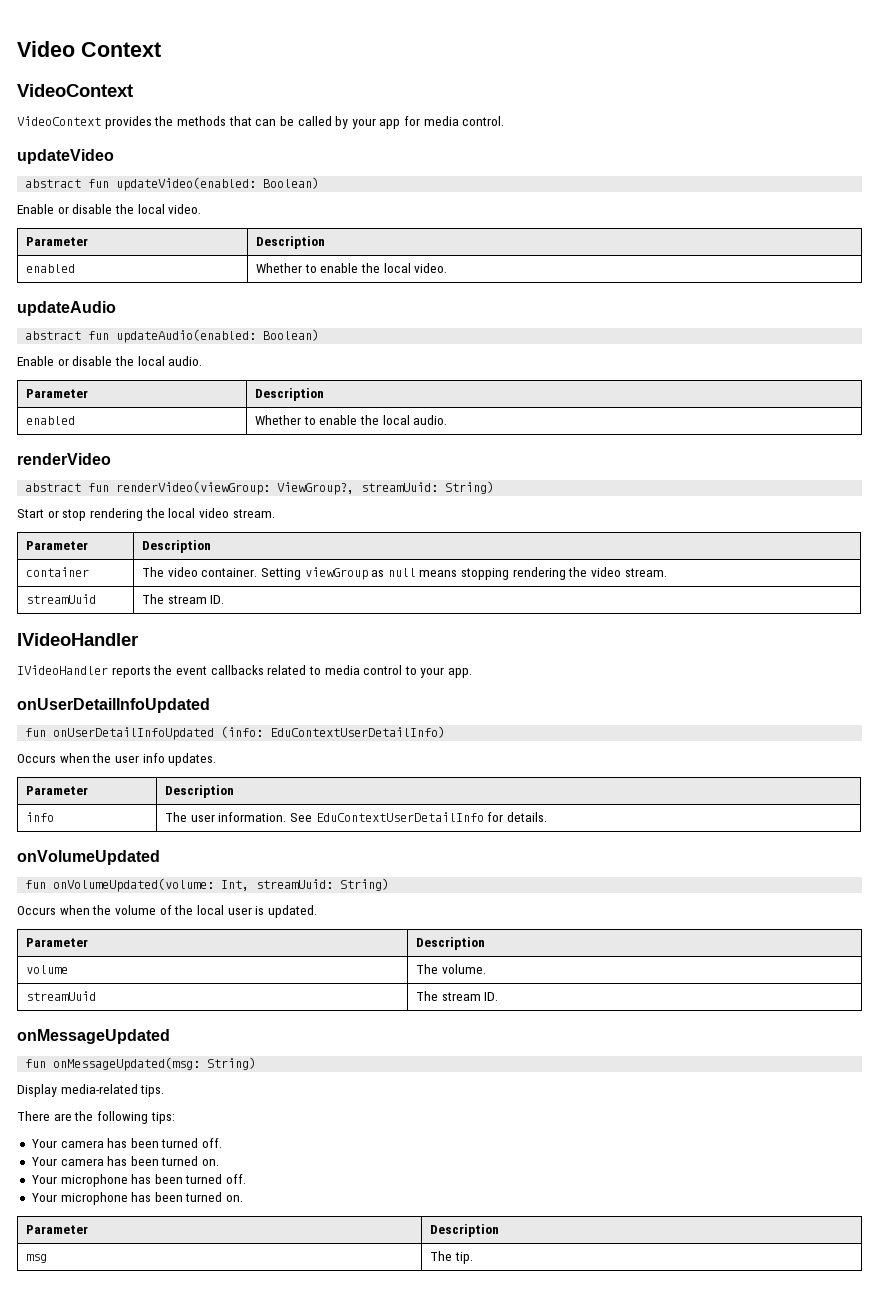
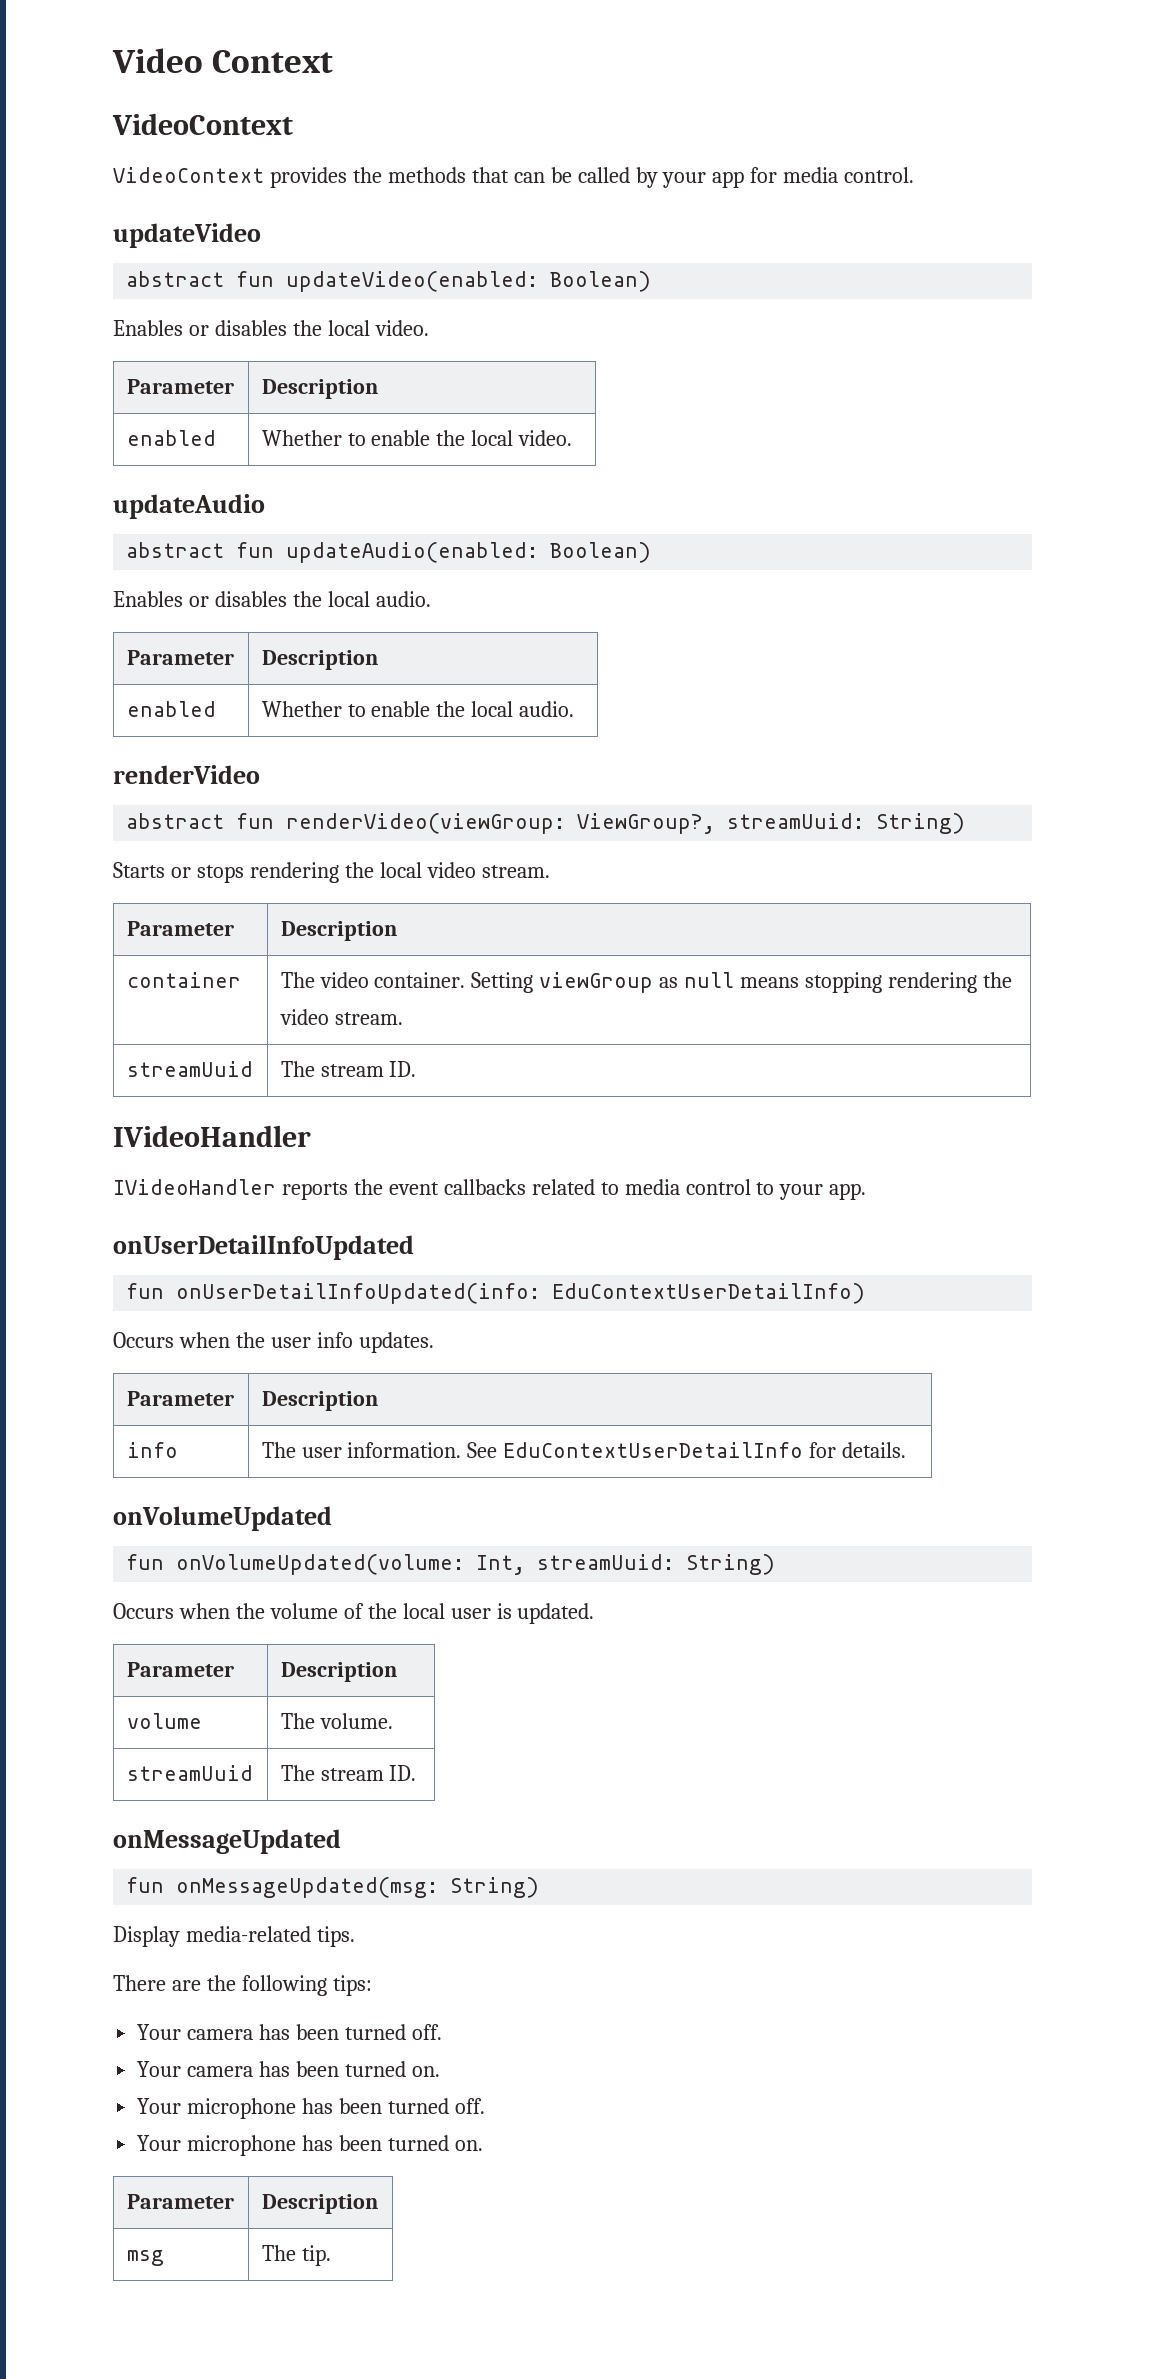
- Enable or disable the local video.
+ Enables or disables the local video.
- Enable or disable the local audio.
+ Enables or disables the local audio.
- Start or stop rendering the local video stream.
+ Starts or stops rendering the local video stream.
- fun onUserDetailInfoUpdated (info: EduContextUserDetailInfo)
+ fun onUserDetailInfoUpdated(info: EduContextUserDetailInfo)

